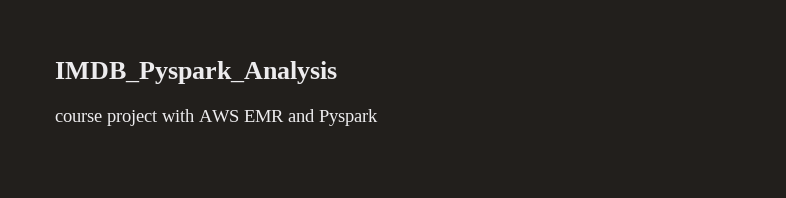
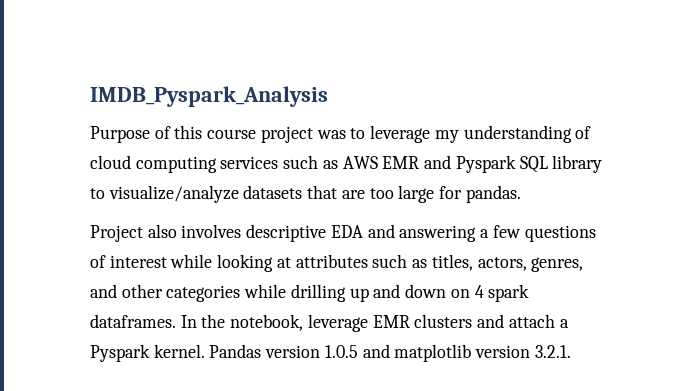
- course project with AWS EMR and Pyspark
+ Purpose of this course project was to leverage my understanding of cloud computing services such as AWS EMR and Pyspark SQL library to visualize/analyze datasets that are too large for pandas.
+ Project also involves descriptive EDA and answering a few questions of interest while looking at attributes such as titles, actors, genres, and other categories while drilling up and down on 4 spark dataframes. In the notebook, leverage EMR clusters and attach a Pyspark kernel. Pandas version 1.0.5 and matplotlib version 3.2.1.

